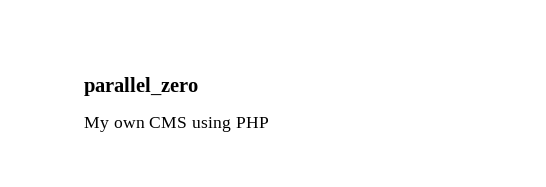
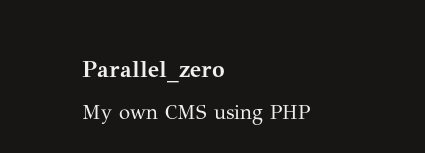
- parallel_zero
+ Parallel_zero

